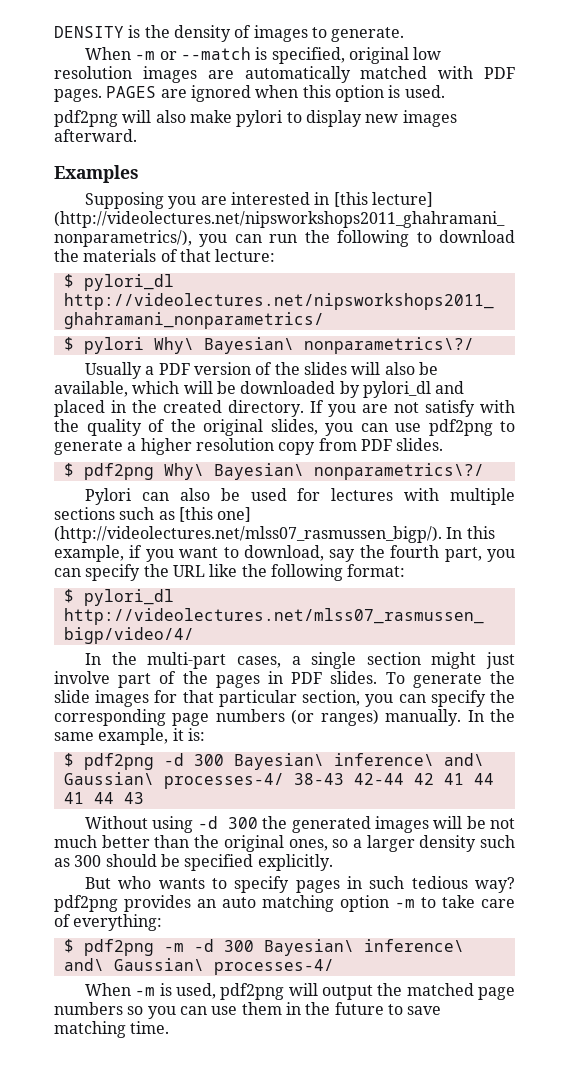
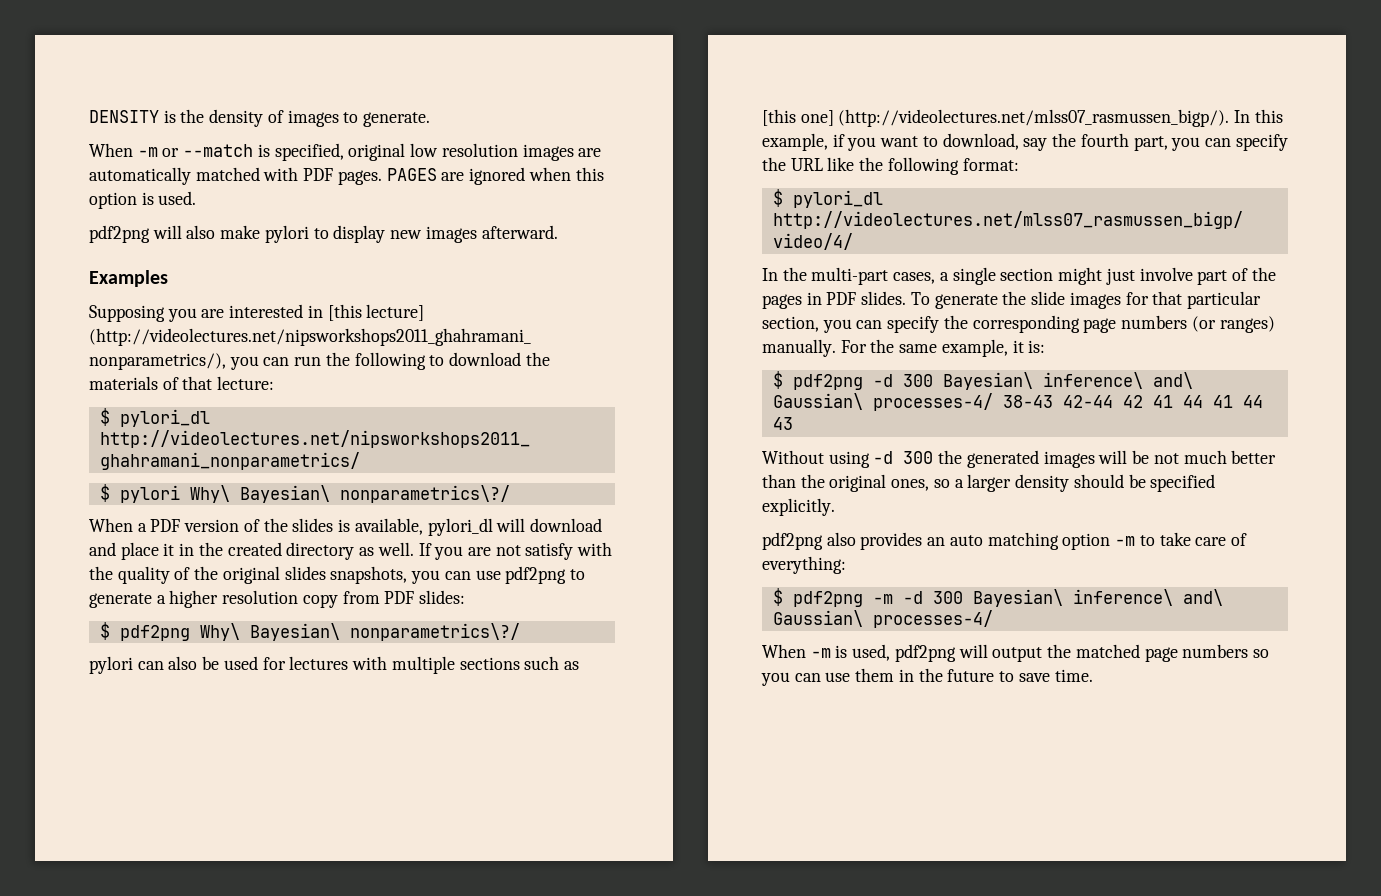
- Usually a PDF version of the slides will also be available, which will be downloaded by pylori_dl and placed in the created directory.
+ When a PDF version of the slides is available, pylori_dl will download and place it in the created directory as well.
- If you are not satisfy with the quality of the original slides, you can use pdf2png to generate a higher resolution copy from PDF slides.
+ If you are not satisfy with the quality of the original slides snapshots, you can use pdf2png to generate a higher resolution copy from PDF slides:
- Pylori can also be used for lectures with multiple sections such as [this one] (http://videolectures.net/mlss07_rasmussen_bigp/). In this example, if you want to download, say the fourth part, you can specify the URL like the following format:
+ pylori can also be used for lectures with multiple sections such as [this one] (http://videolectures.net/mlss07_rasmussen_bigp/). In this example, if you want to download, say the fourth part, you can specify the URL like the following format:
- In the same example, it is:
+ For the same example, it is:
- Without using -d 300 the generated images will be not much better than the original ones, so a larger density such as 300 should be specified explicitly.
+ Without using -d 300 the generated images will be not much better than the original ones, so a larger density should be specified explicitly.
- But who wants to specify pages in such tedious way? pdf2png provides an auto matching option -m to take care of everything:
+ pdf2png also provides an auto matching option -m to take care of everything:
- When -m is used, pdf2png will output the matched page numbers so you can use them in the future to save matching time.
+ When -m is used, pdf2png will output the matched page numbers so you can use them in the future to save time.

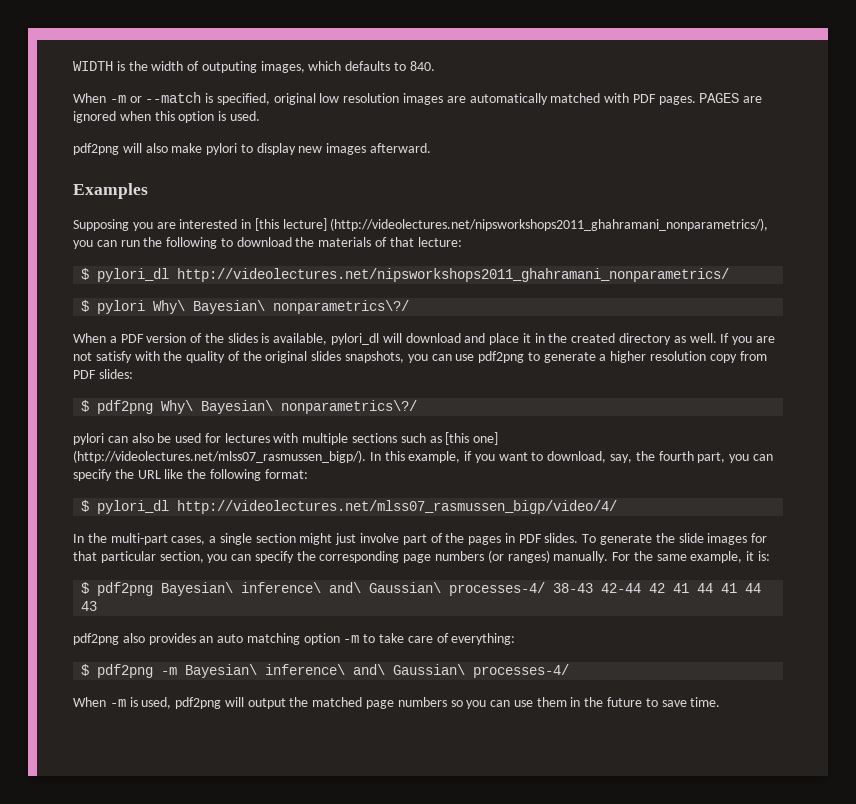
- DENSITY is the density of images to generate.
+ WIDTH is the width of outputing images, which defaults to 840.
- pylori can also be used for lectures with multiple sections such as [this one] (http://videolectures.net/mlss07_rasmussen_bigp/). In this example, if you want to download, say the fourth part, you can specify the URL like the following format:
+ pylori can also be used for lectures with multiple sections such as [this one] (http://videolectures.net/mlss07_rasmussen_bigp/). In this example, if you want to download, say, the fourth part, you can specify the URL like the following format:
- $ pdf2png -d 300 Bayesian\ inference\ and\ Gaussian\ processes-4/ 38-43 42-44 42 41 44 41 44 43
+ $ pdf2png Bayesian\ inference\ and\ Gaussian\ processes-4/ 38-43 42-44 42 41 44 41 44 43
- Without using -d 300 the generated images will be not much better than the original ones, so a larger density should be specified explicitly.
- $ pdf2png -m -d 300 Bayesian\ inference\ and\ Gaussian\ processes-4/
+ $ pdf2png -m Bayesian\ inference\ and\ Gaussian\ processes-4/

